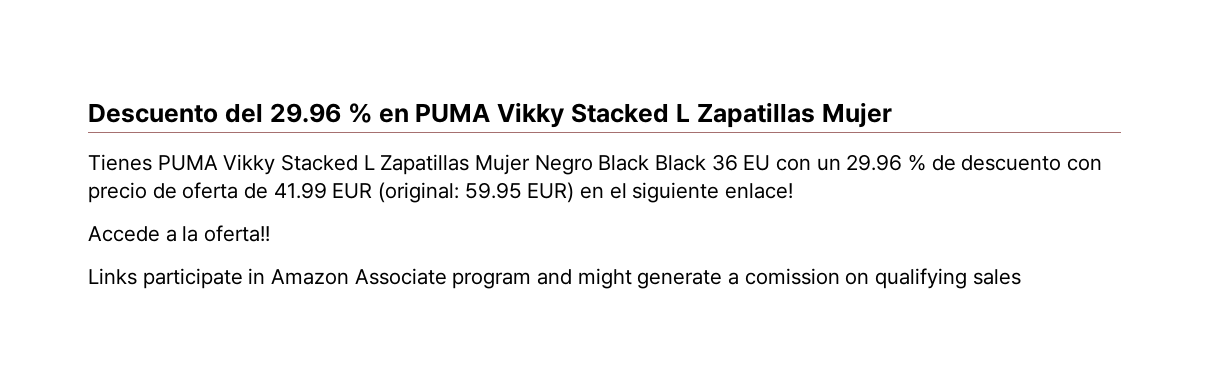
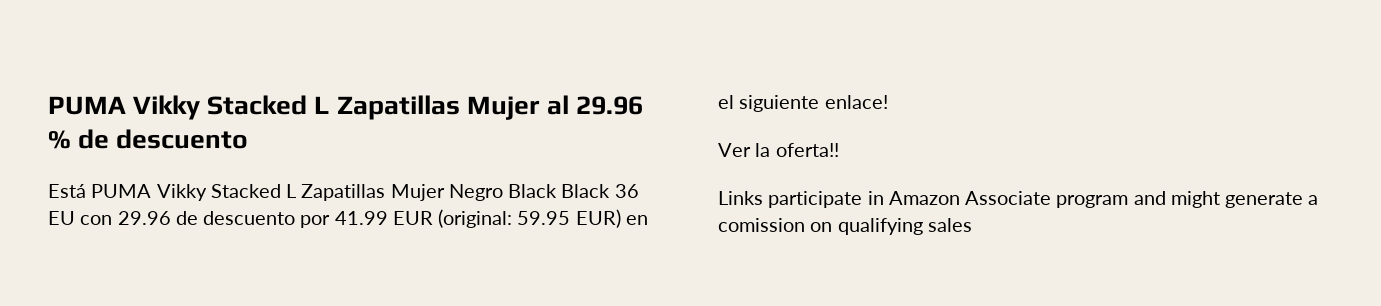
- Descuento del 29.96 % en PUMA Vikky Stacked L Zapatillas Mujer
- Tienes PUMA Vikky Stacked L Zapatillas Mujer Negro Black Black 36 EU con un 29.96 % de descuento con precio de oferta de 41.99 EUR (original: 59.95 EUR) en el siguiente enlace!
+ PUMA Vikky Stacked L Zapatillas Mujer al 29.96 % de descuento
+ Está PUMA Vikky Stacked L Zapatillas Mujer Negro Black Black 36 EU con 29.96 de descuento por 41.99 EUR (original: 59.95 EUR) en el siguiente enlace!
- Accede a la oferta!!
+ Ver la oferta!!

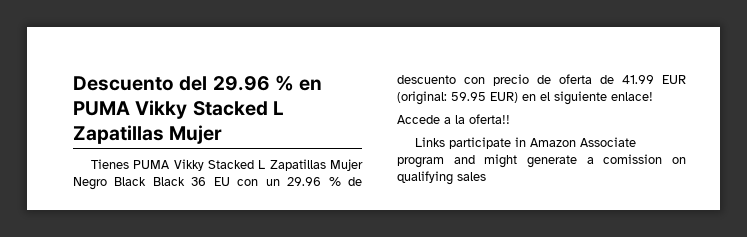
- PUMA Vikky Stacked L Zapatillas Mujer al 29.96 % de descuento
- Está PUMA Vikky Stacked L Zapatillas Mujer Negro Black Black 36 EU con 29.96 de descuento por 41.99 EUR (original: 59.95 EUR) en el siguiente enlace!
+ Descuento del 29.96 % en PUMA Vikky Stacked L Zapatillas Mujer
+ Tienes PUMA Vikky Stacked L Zapatillas Mujer Negro Black Black 36 EU con un 29.96 % de descuento con precio de oferta de 41.99 EUR (original: 59.95 EUR) en el siguiente enlace!
- Ver la oferta!!
+ Accede a la oferta!!

